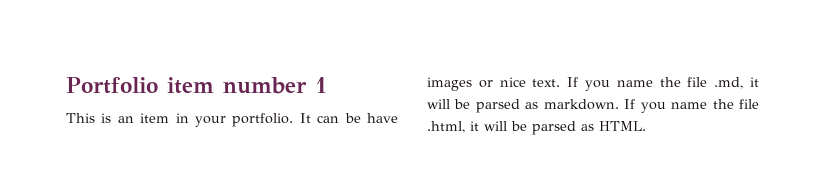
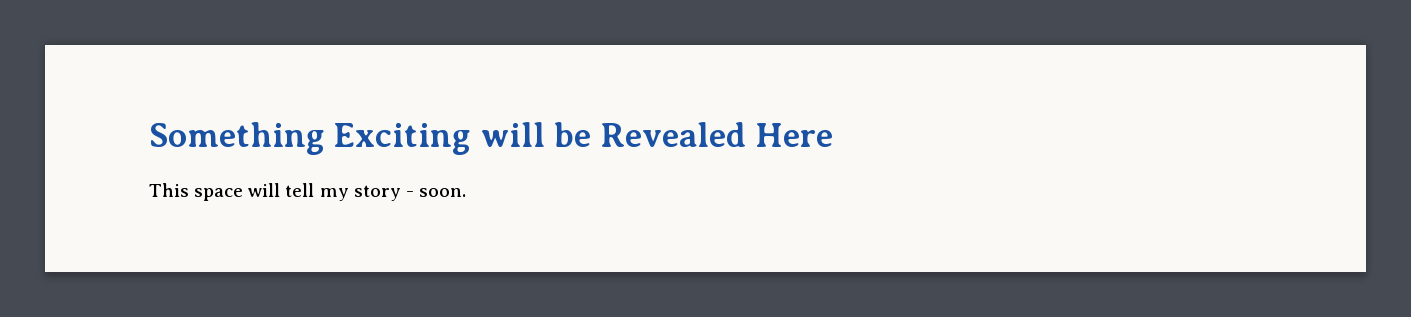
- Portfolio item number 1
- This is an item in your portfolio. It can be have images or nice text. If you name the file .md, it will be parsed as markdown. If you name the file .html, it will be parsed as HTML.
+ Something Exciting will be Revealed Here
+ This space will tell my story - soon.

